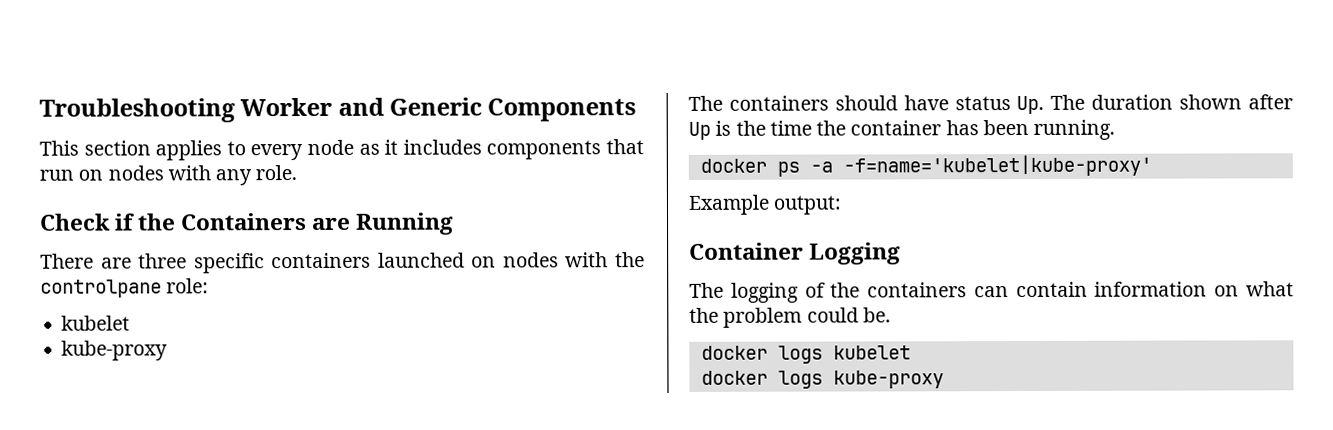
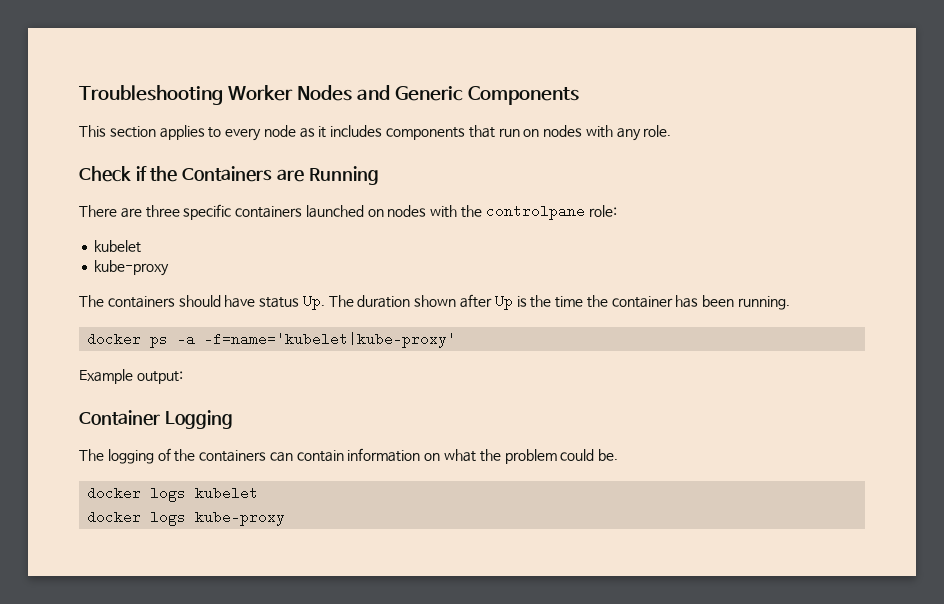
- Troubleshooting Worker and Generic Components
+ Troubleshooting Worker Nodes and Generic Components

